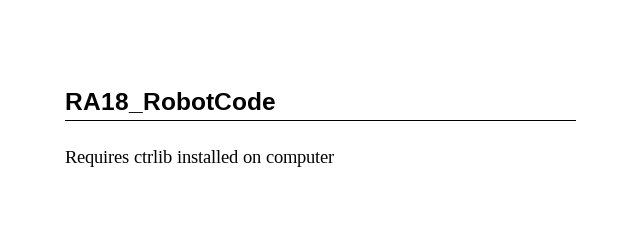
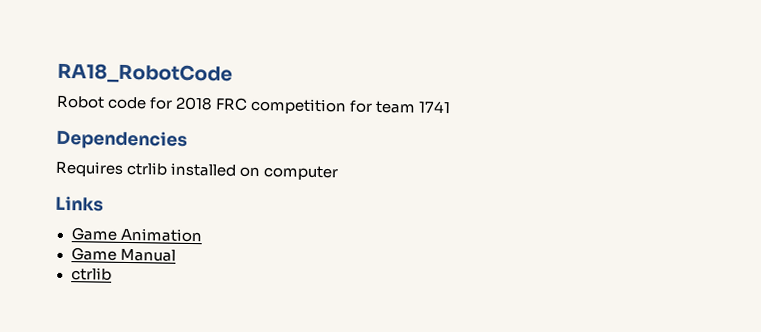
+ Robot code for 2018 FRC competition for team 1741
+ Dependencies
+ Links
+ Game Animation
+ Game Manual
+ ctrlib

